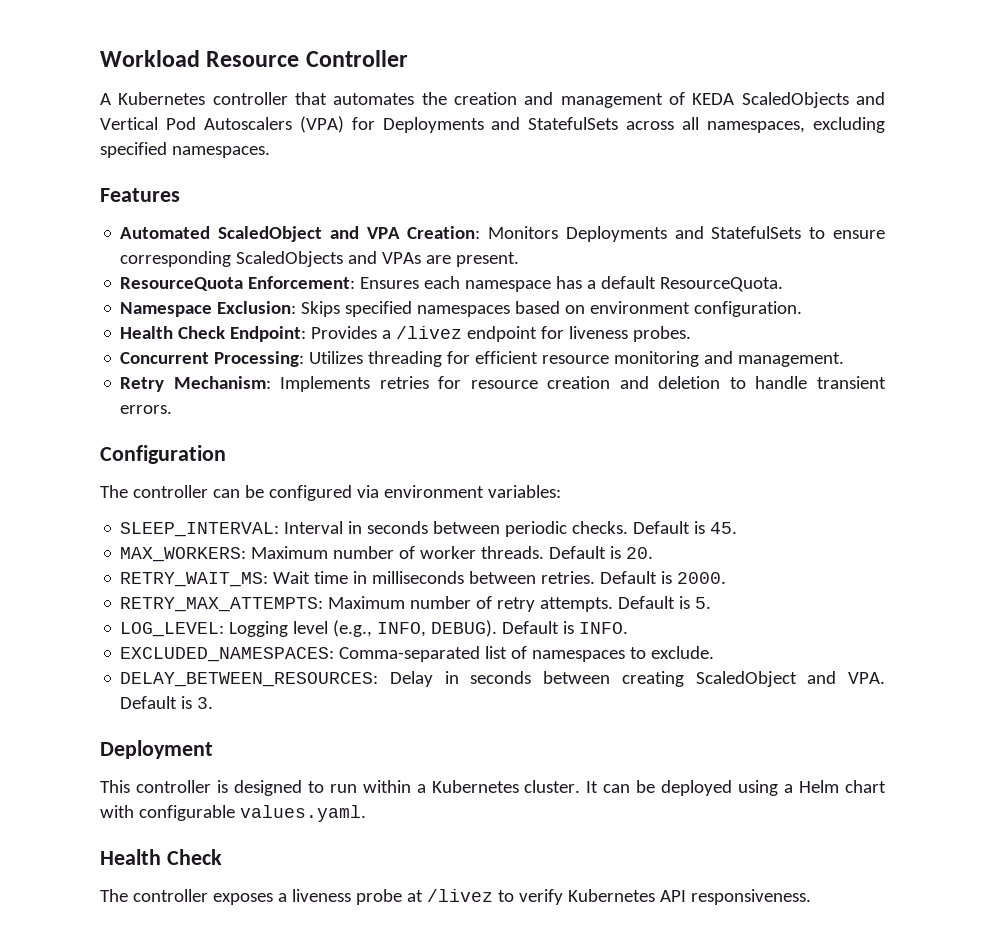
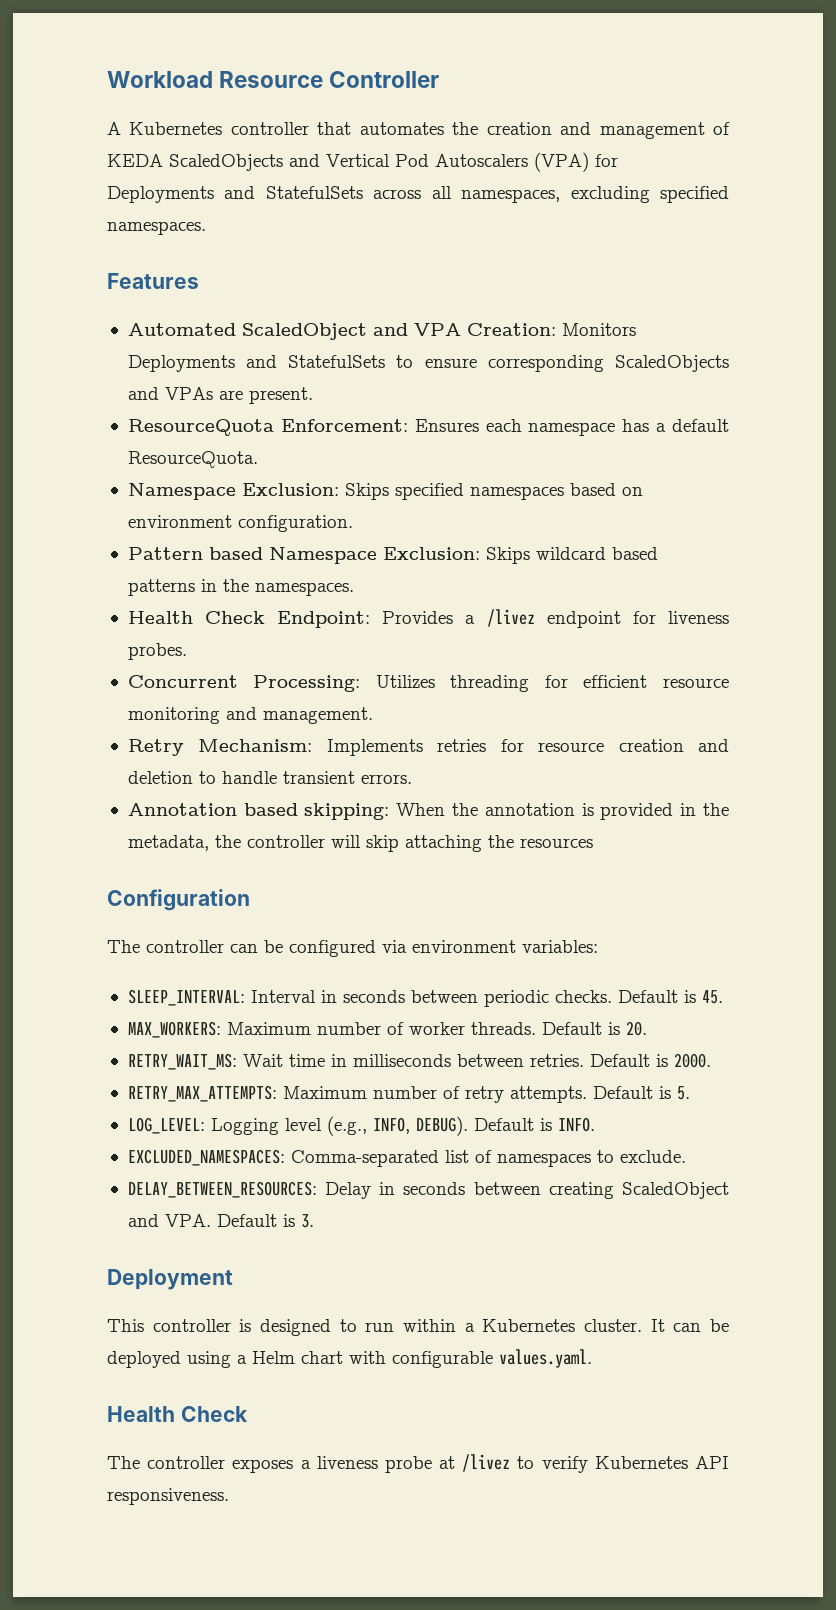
+ Pattern based Namespace Exclusion: Skips wildcard based patterns in the namespaces.
+ Annotation based skipping: When the annotation is provided in the metadata, the controller will skip attaching the resources

